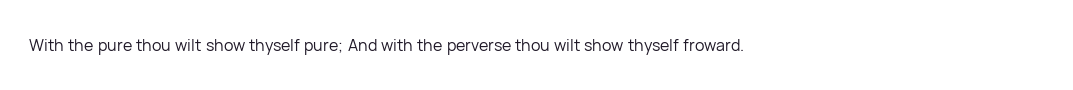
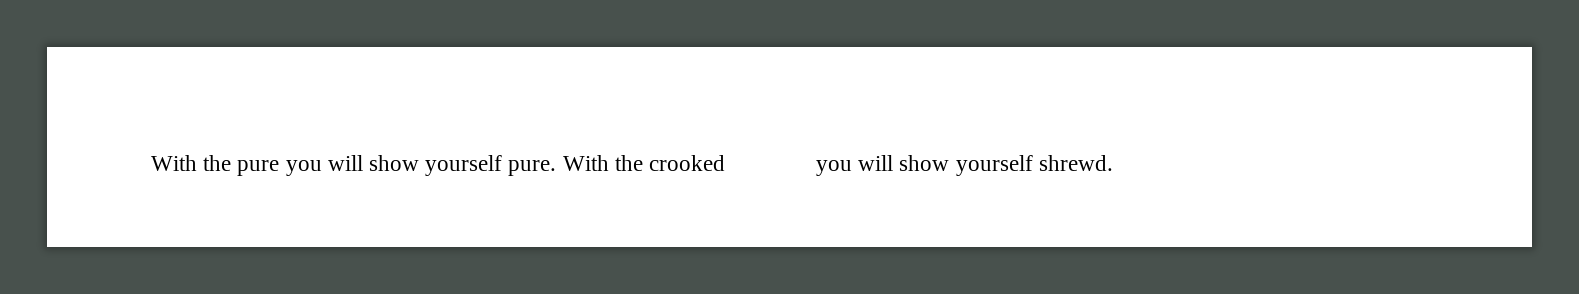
- With the pure thou wilt show thyself pure; And with the perverse thou wilt show thyself froward.
+ With the pure you will show yourself pure. With the crooked you will show yourself shrewd.

